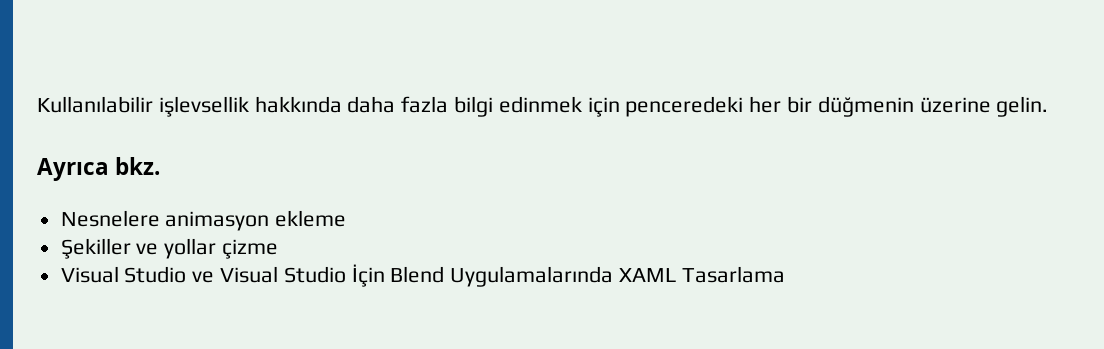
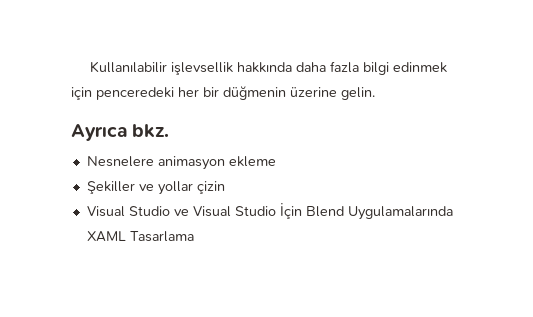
- Şekiller ve yollar çizme
+ Şekiller ve yollar çizin

